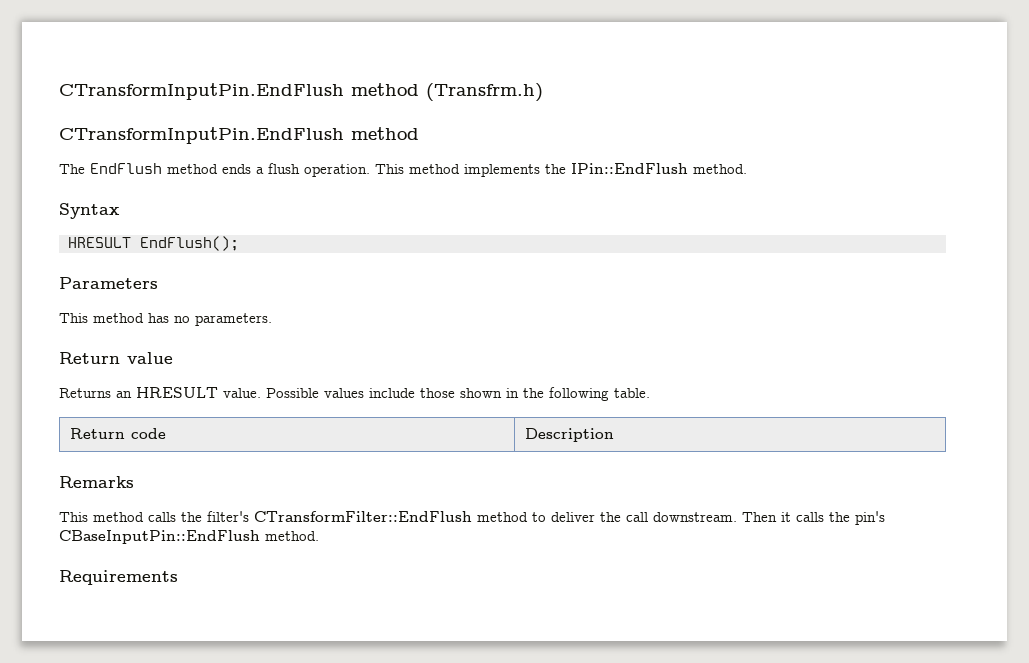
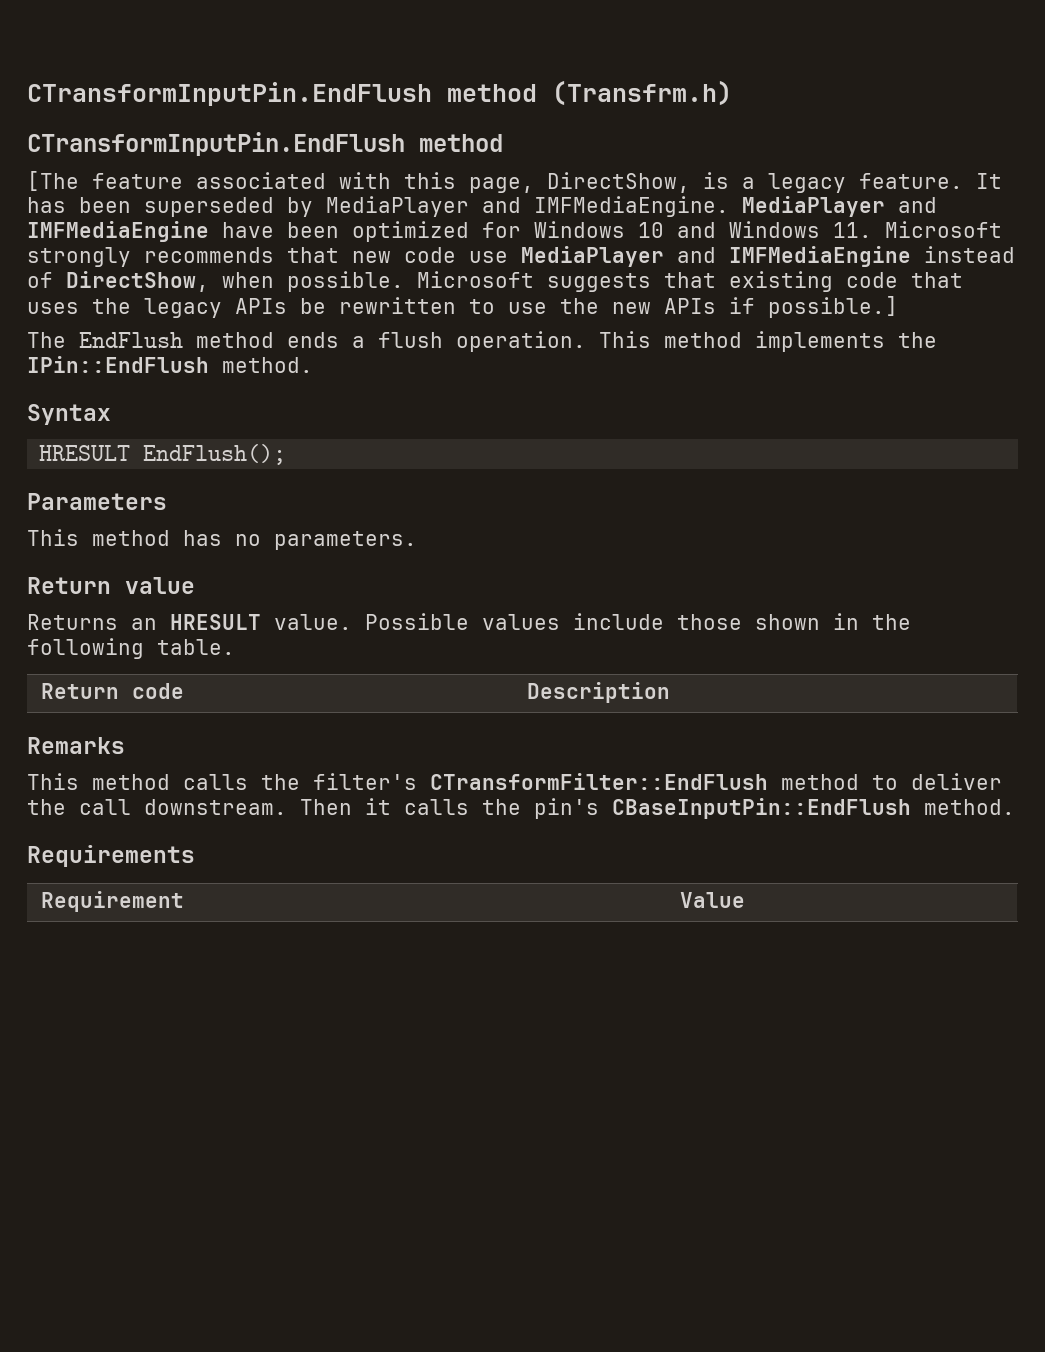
+ [The feature associated with this page, DirectShow, is a legacy feature. It has been superseded by MediaPlayer and IMFMediaEngine. MediaPlayer and IMFMediaEngine have been optimized for Windows 10 and Windows 11. Microsoft strongly recommends that new code use MediaPlayer and IMFMediaEngine instead of DirectShow, when possible. Microsoft suggests that existing code that uses the legacy APIs be rewritten to use the new APIs if possible.]
+ Requirement | Value

